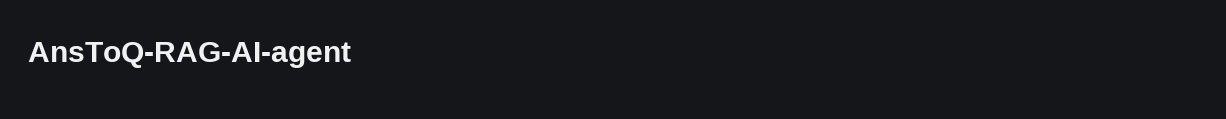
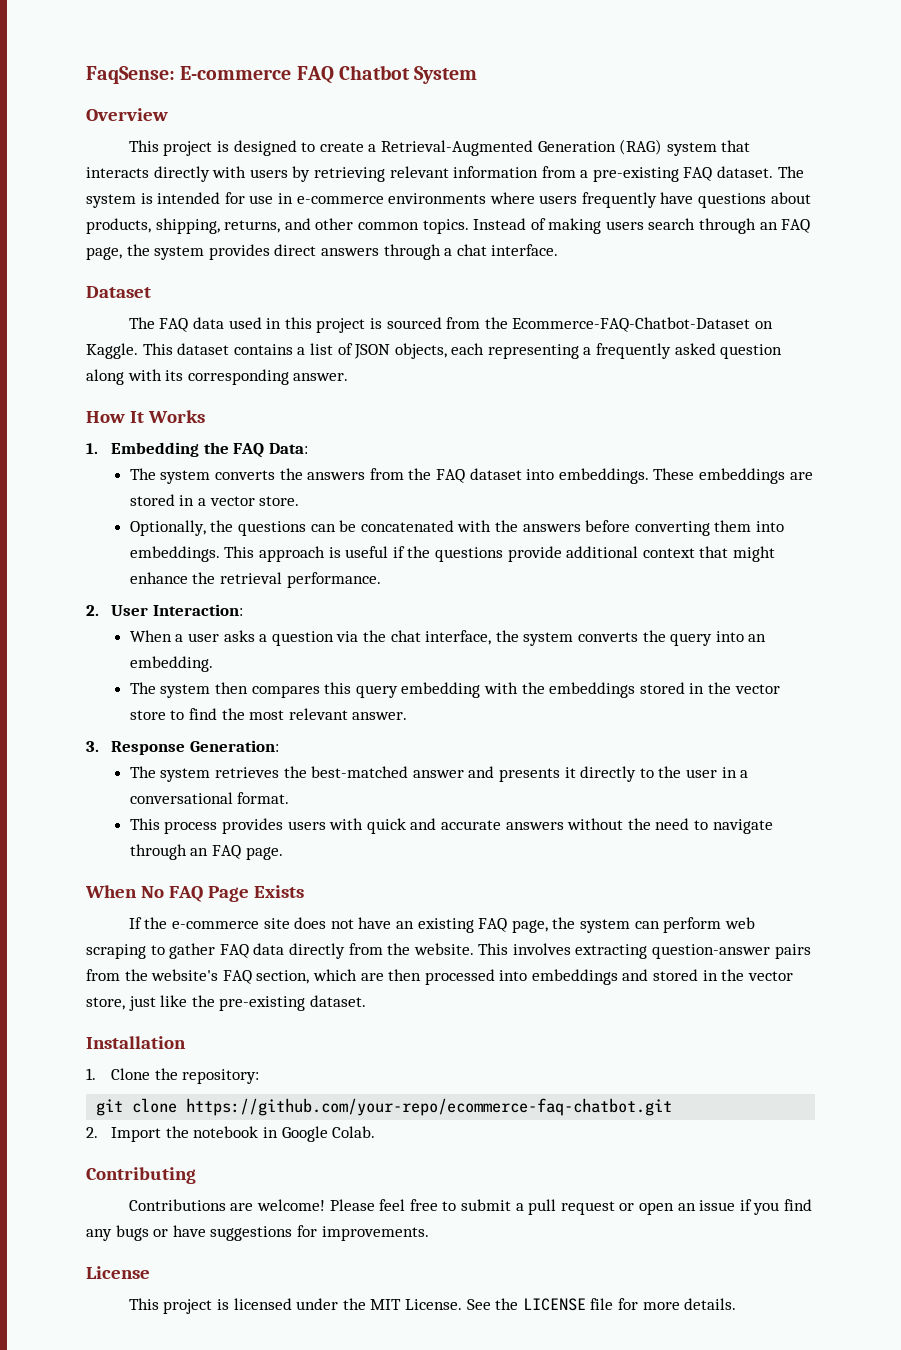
- AnsToQ-RAG-AI-agent
+ FaqSense: E-commerce FAQ Chatbot System
+ Overview
+ This project is designed to create a Retrieval-Augmented Generation (RAG) system that interacts directly with users by retrieving relevant information from a pre-existing FAQ dataset. The system is intended for use in e-commerce environments where users frequently have questions about products, shipping, returns, and other common topics. Instead of making users search through an FAQ page, the system provides direct answers through a chat interface.
+ Dataset
+ The FAQ data used in this project is sourced from the Ecommerce-FAQ-Chatbot-Dataset on Kaggle. This dataset contains a list of JSON objects, each representing a frequently asked question along with its corresponding answer.
+ How It Works
+ 1. Embedding the FAQ Data:
+ The system converts the answers from the FAQ dataset into embeddings. These embeddings are stored in a vector store.
+ Optionally, the questions can be concatenated with the answers before converting them into embeddings. This approach is useful if the questions provide additional context that might enhance the retrieval performance.
+ 2. User Interaction:
+ When a user asks a question via the chat interface, the system converts the query into an embedding.
+ The system then compares this query embedding with the embeddings stored in the vector store to find the most relevant answer.
+ 3. Response Generation:
+ The system retrieves the best-matched answer and presents it directly to the user in a conversational format.
+ This process provides users with quick and accurate answers without the need to navigate through an FAQ page.
+ When No FAQ Page Exists
+ If the e-commerce site does not have an existing FAQ page, the system can perform web scraping to gather FAQ data directly from the website. This involves extracting question-answer pairs from the website's FAQ section, which are then processed into embeddings and stored in the vector store, just like the pre-existing dataset.
+ Installation
+ 1. Clone the repository:
+ git clone https://github.com/your-repo/ecommerce-faq-chatbot.git
+ 2. Import the notebook in Google Colab.
+ Contributing
+ Contributions are welcome! Please feel free to submit a pull request or open an issue if you find any bugs or have suggestions for improvements.
+ License
+ This project is licensed under the MIT License. See the LICENSE file for more details.

